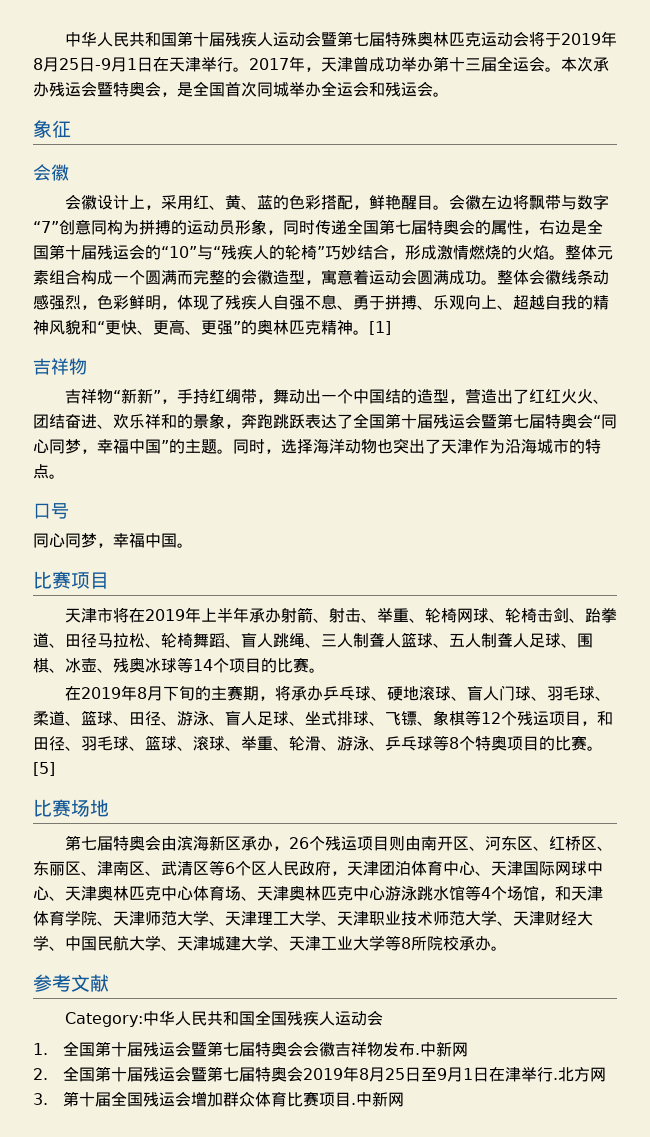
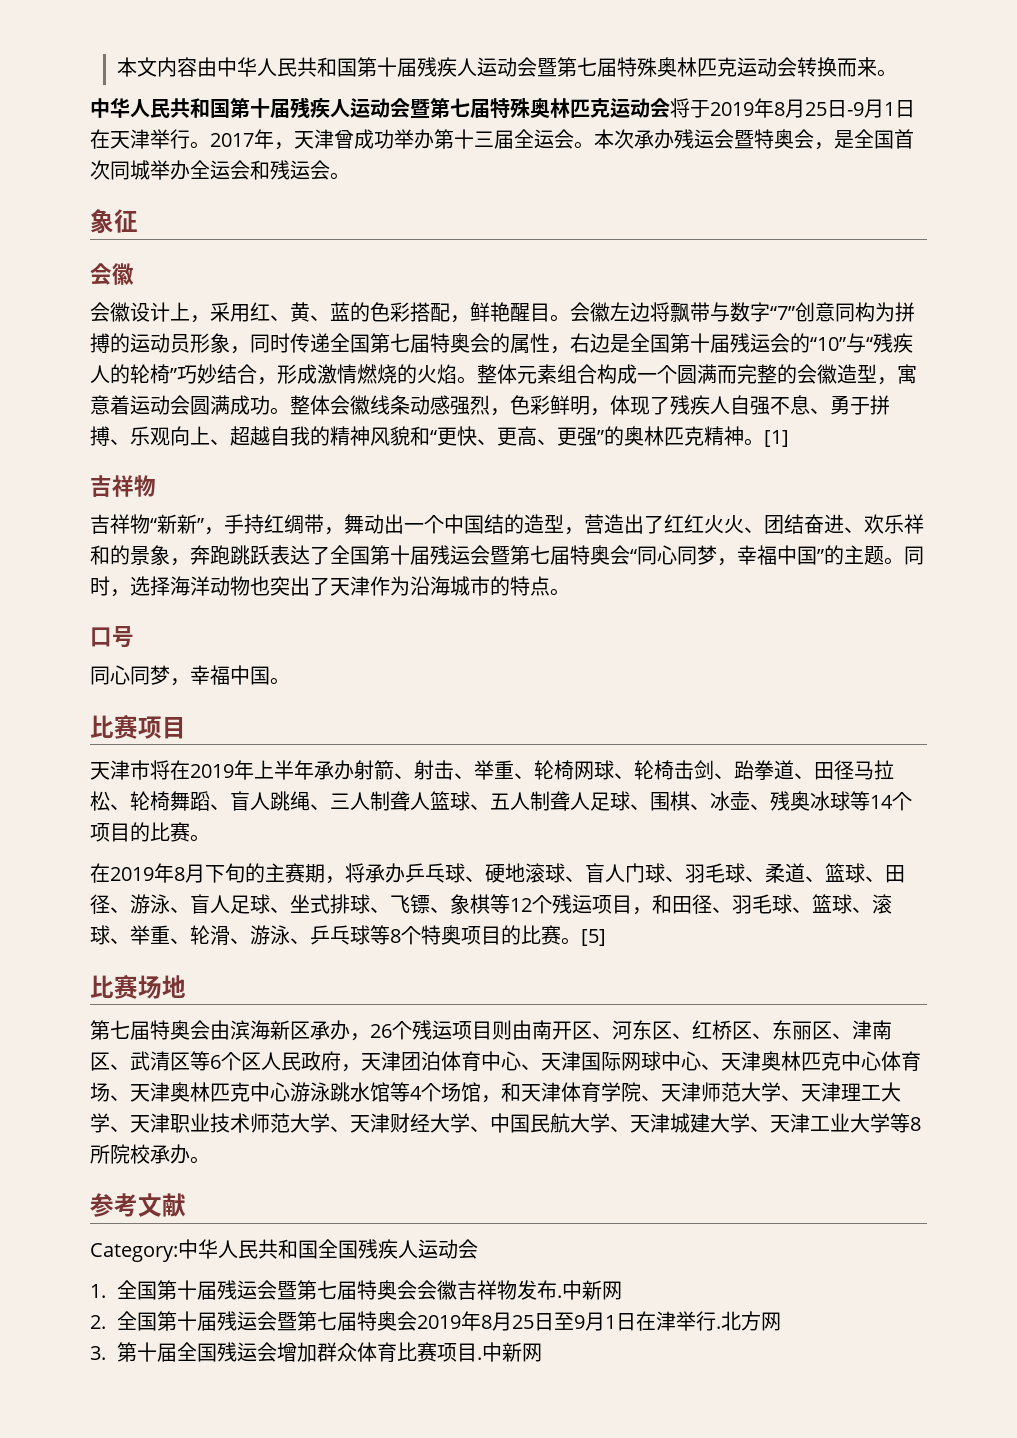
+ 本文内容由中华人民共和国第十届残疾人运动会暨第七届特殊奥林匹克运动会转换而来。

